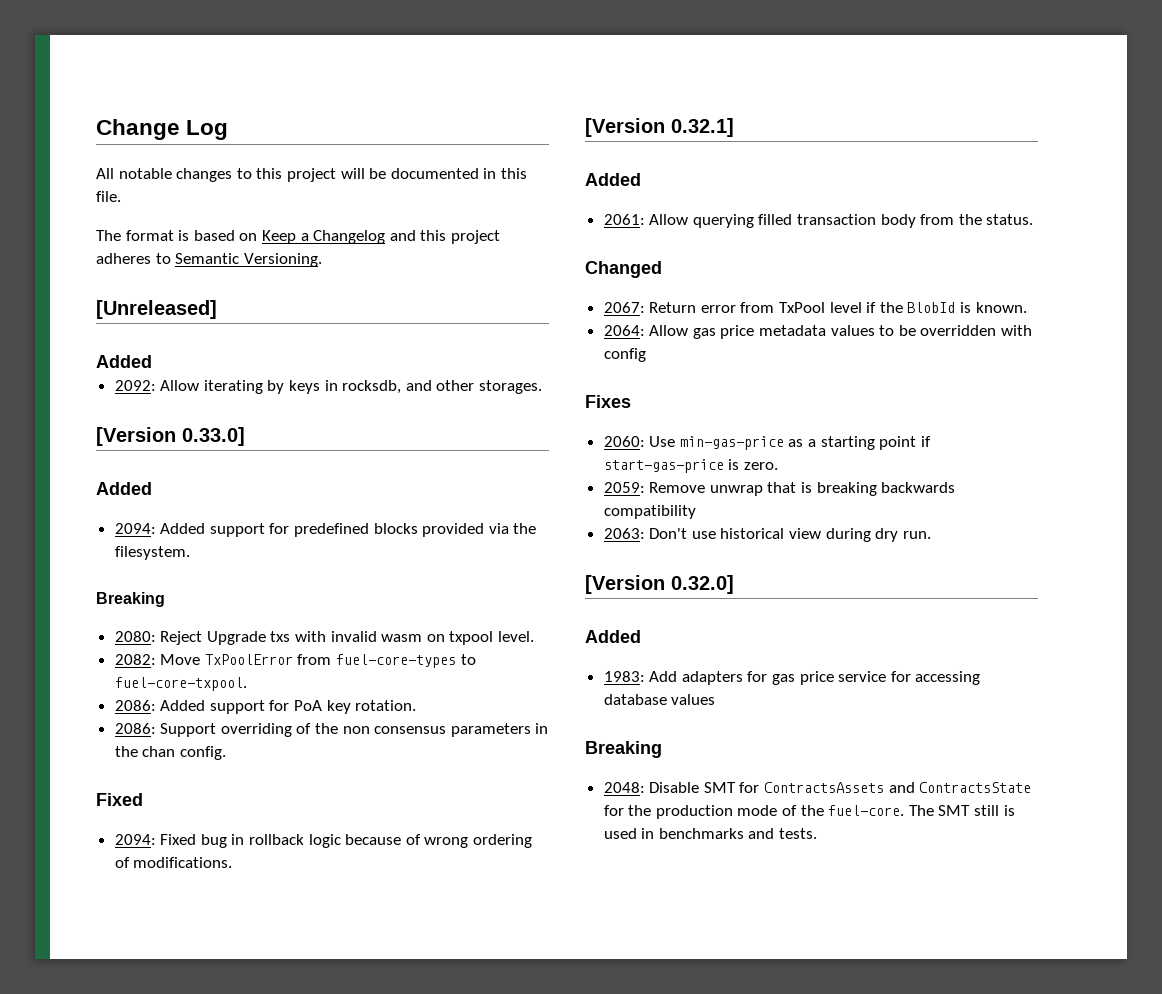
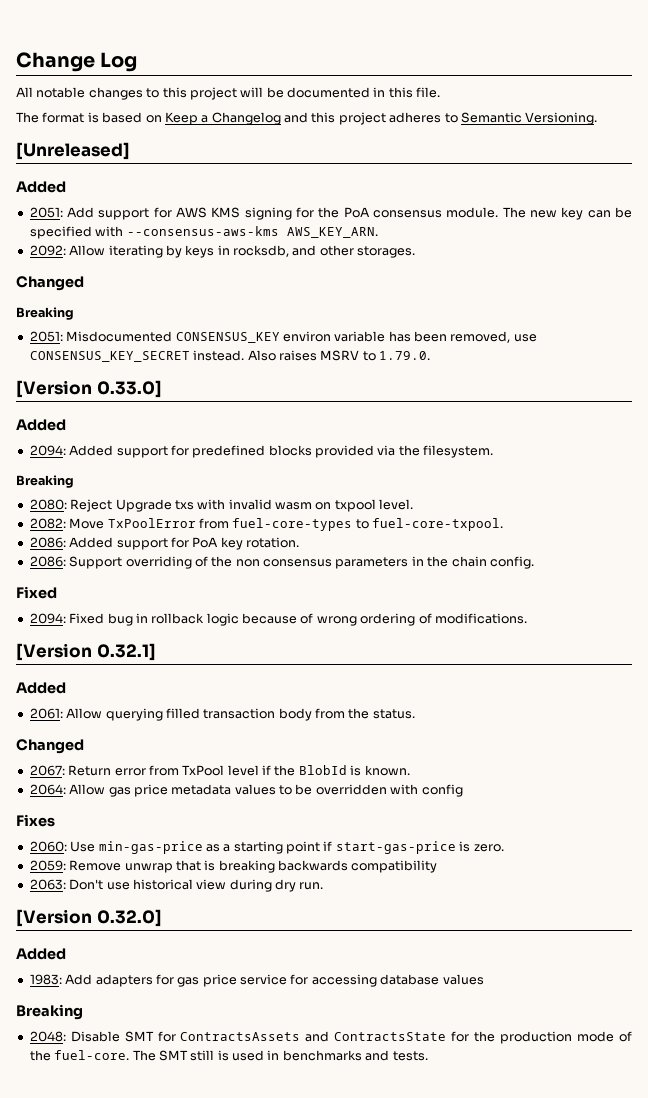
+ 2051: Add support for AWS KMS signing for the PoA consensus module. The new key can be specified with --consensus-aws-kms AWS_KEY_ARN.
  2092: Allow iterating by keys in rocksdb, and other storages.
+ Changed
+ Breaking
+ 2051: Misdocumented CONSENSUS_KEY environ variable has been removed, use CONSENSUS_KEY_SECRET instead. Also raises MSRV to 1.79.0.
- 2086: Support overriding of the non consensus parameters in the chan config.
+ 2086: Support overriding of the non consensus parameters in the chain config.

